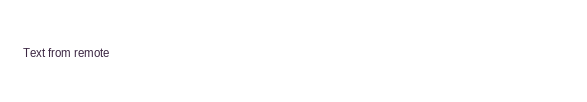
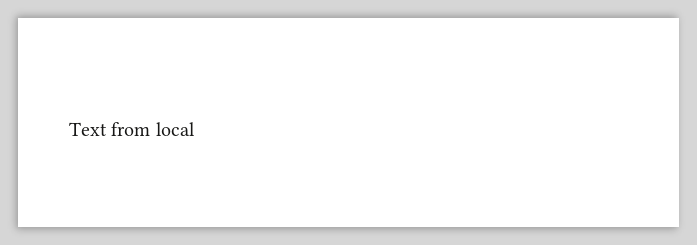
- Text from remote
+ Text from local

